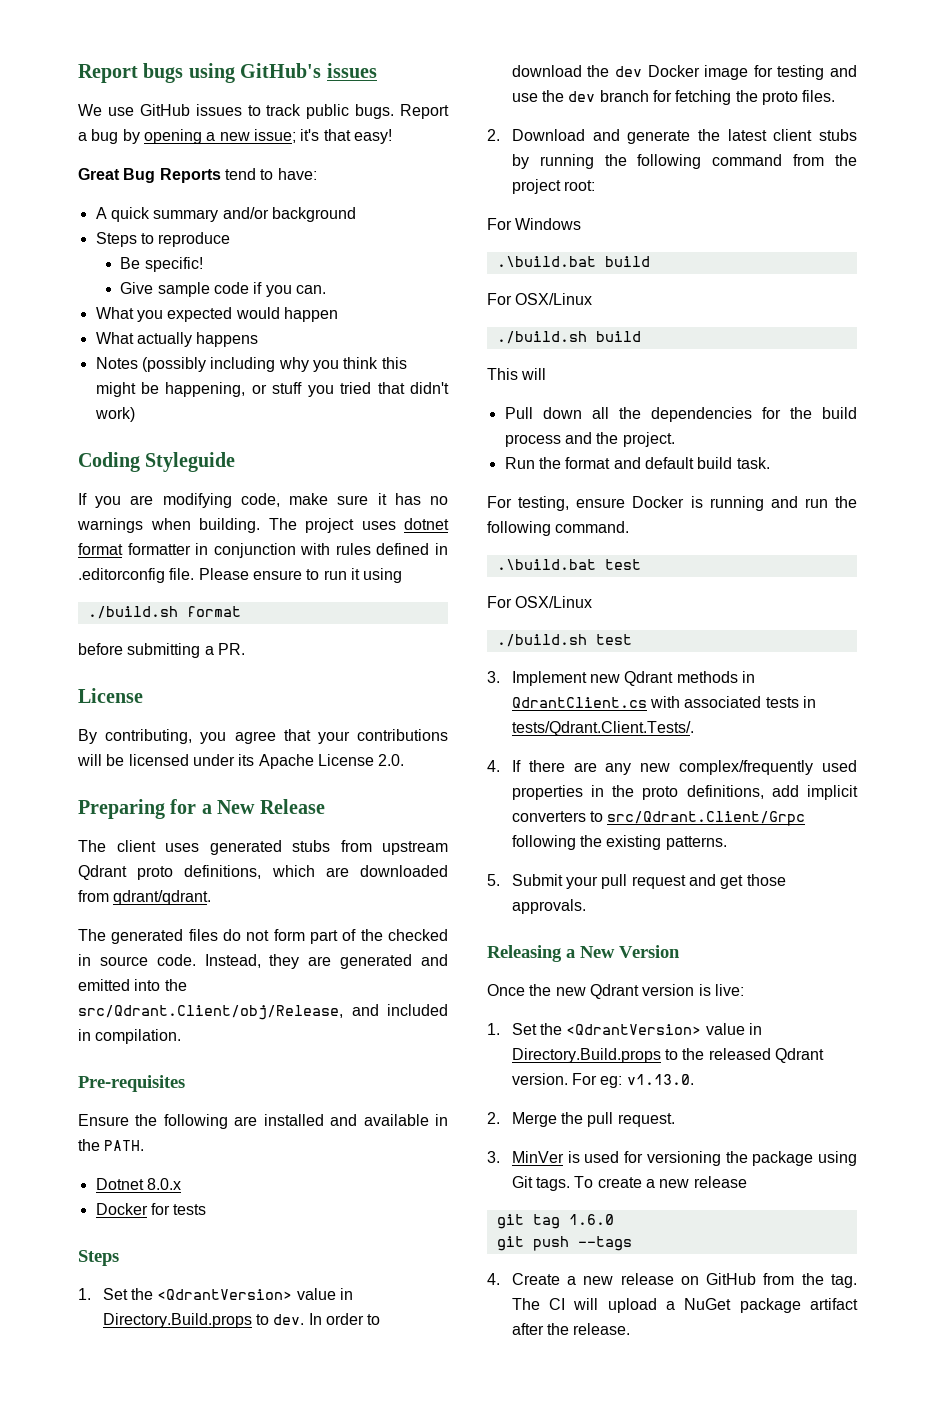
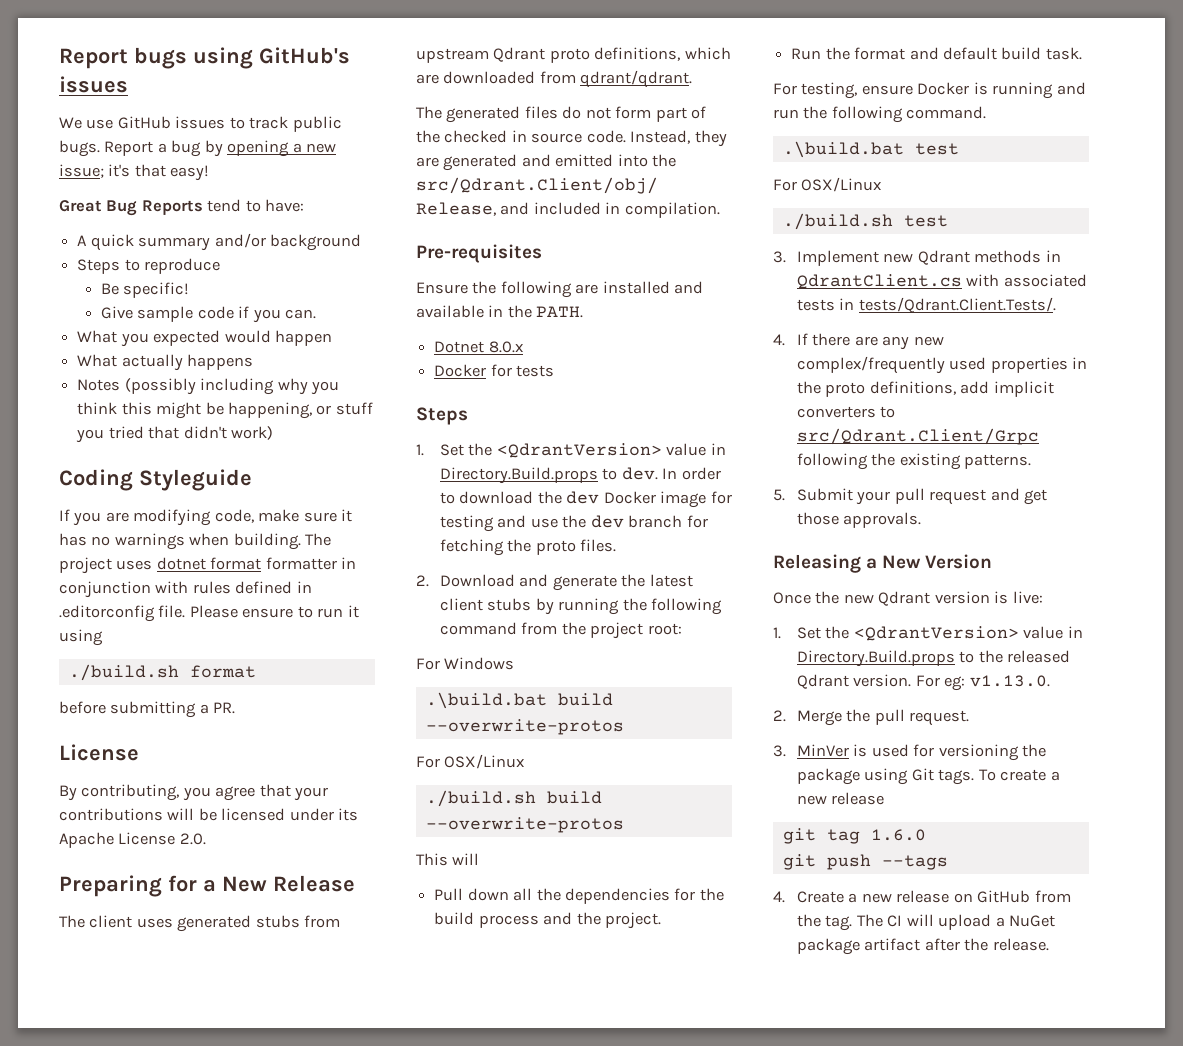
- .\build.bat build
+ .\build.bat build --overwrite-protos
- ./build.sh build
+ ./build.sh build --overwrite-protos

